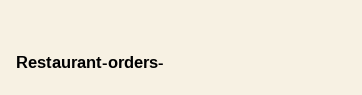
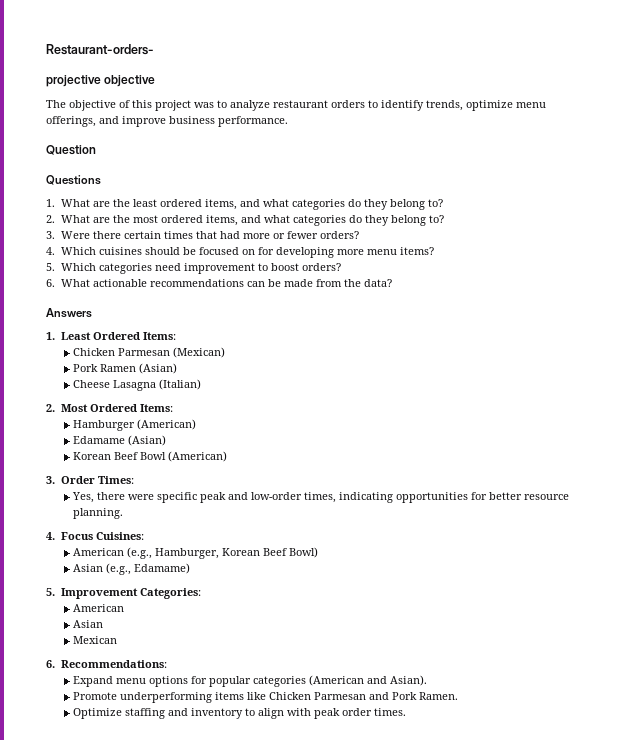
+ projective objective
+ The objective of this project was to analyze restaurant orders to identify trends, optimize menu offerings, and improve business performance.
+ Question
+ Questions
+ 1. What are the least ordered items, and what categories do they belong to?
+ 2. What are the most ordered items, and what categories do they belong to?
+ 3. Were there certain times that had more or fewer orders?
+ 4. Which cuisines should be focused on for developing more menu items?
+ 5. Which categories need improvement to boost orders?
+ 6. What actionable recommendations can be made from the data?
+ Answers
+ 1. Least Ordered Items:
+ Chicken Parmesan (Mexican)
+ Pork Ramen (Asian)
+ Cheese Lasagna (Italian)
+ 2. Most Ordered Items:
+ Hamburger (American)
+ Edamame (Asian)
+ Korean Beef Bowl (American)
+ 3. Order Times:
+ Yes, there were specific peak and low-order times, indicating opportunities for better resource planning.
+ 4. Focus Cuisines:
+ American (e.g., Hamburger, Korean Beef Bowl)
+ Asian (e.g., Edamame)
+ 5. Improvement Categories:
+ American
+ Asian
+ Mexican
+ 6. Recommendations:
+ Expand menu options for popular categories (American and Asian).
+ Promote underperforming items like Chicken Parmesan and Pork Ramen.
+ Optimize staffing and inventory to align with peak order times.

